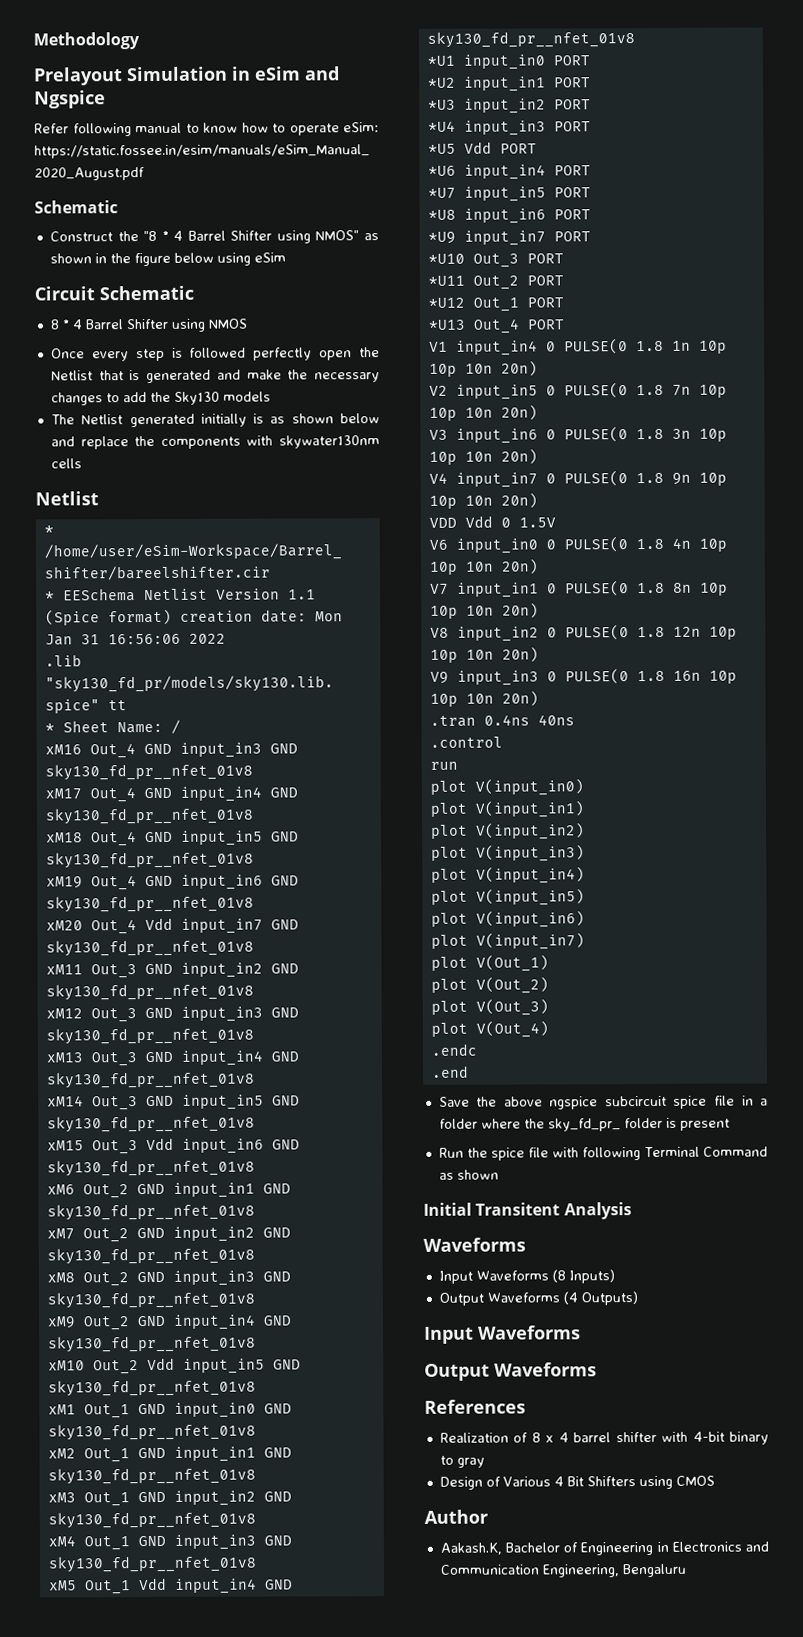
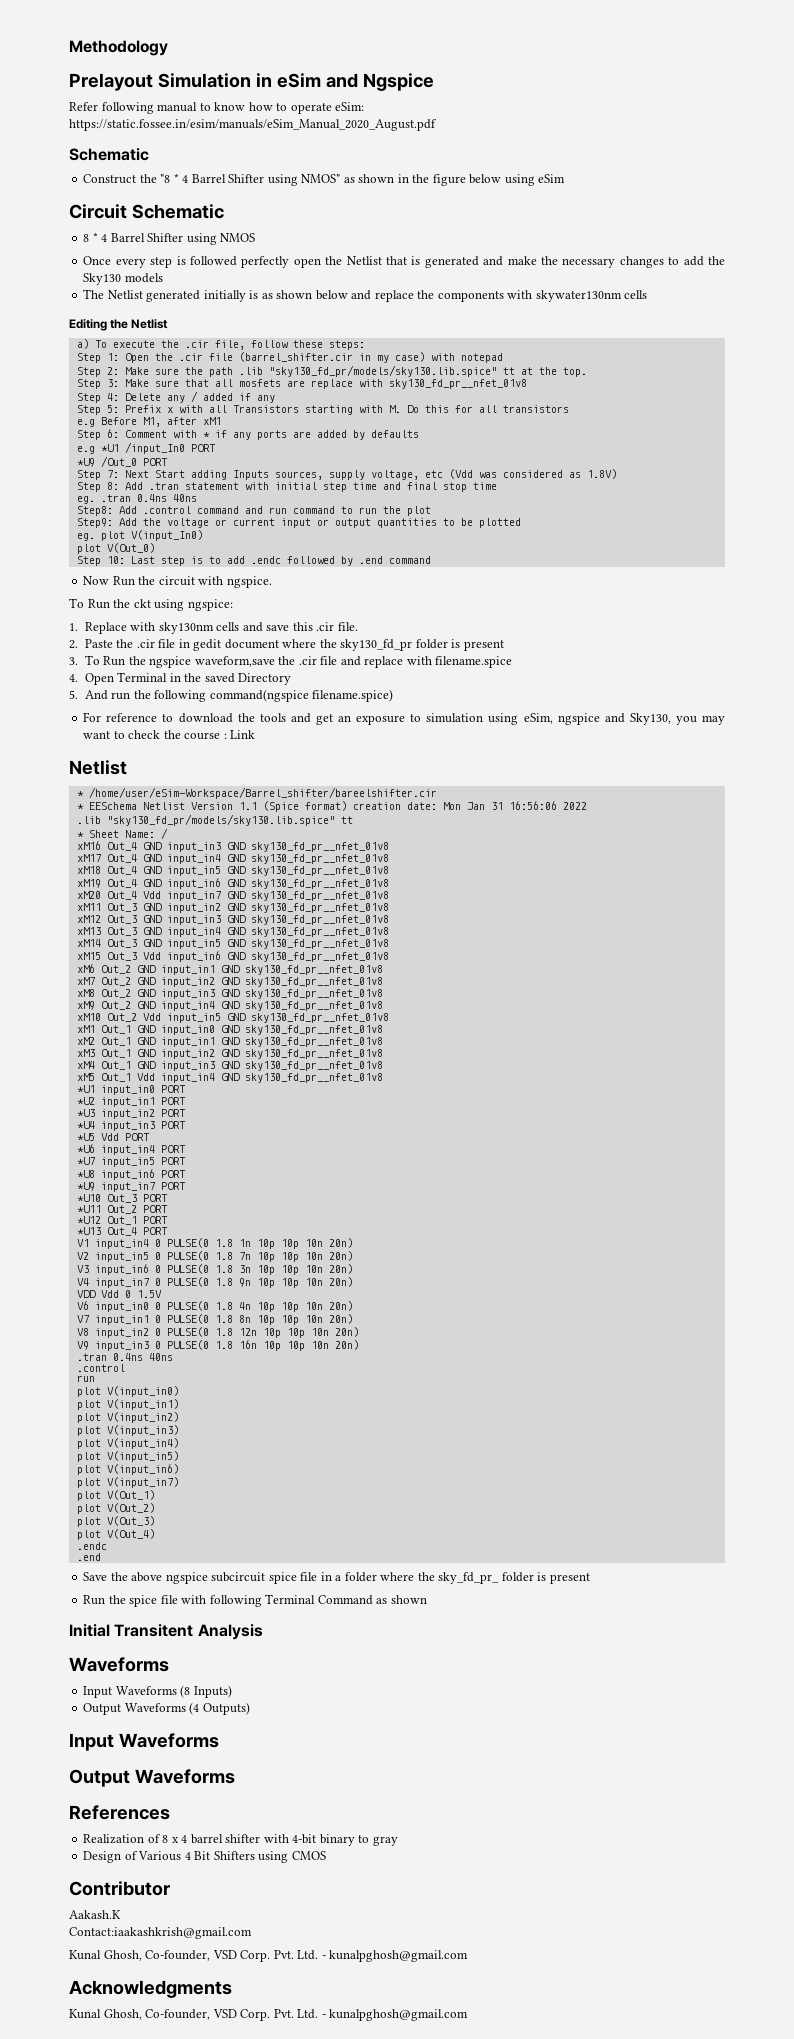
+ Editing the Netlist
+ a) To execute the .cir file, follow these steps:
+ Step 1: Open the .cir file (barrel_shifter.cir in my case) with notepad
+ Step 2: Make sure the path .lib "sky130_fd_pr/models/sky130.lib.spice" tt at the top.
+ Step 3: Make sure that all mosfets are replace with sky130_fd_pr__nfet_01v8
+ Step 4: Delete any / added if any
+ Step 5: Prefix x with all Transistors starting with M. Do this for all transistors
+ e.g Before M1, after xM1
+ Step 6: Comment with * if any ports are added by defaults
+ e.g *U1 /input_In0 PORT
+ *U9 /Out_0 PORT
+ Step 7: Next Start adding Inputs sources, supply voltage, etc (Vdd was considered as 1.8V)
+ Step 8: Add .tran statement with initial step time and final stop time
+ eg. .tran 0.4ns 40ns
+ Step8: Add .control command and run command to run the plot
+ Step9: Add the voltage or current input or output quantities to be plotted
+ eg. plot V(input_In0)
+ plot V(Out_0)
+ Step 10: Last step is to add .endc followed by .end command
+ Now Run the circuit with ngspice.
+ To Run the ckt using ngspice:
+ 1. Replace with sky130nm cells and save this .cir file.
+ 2. Paste the .cir file in gedit document where the sky130_fd_pr folder is present
+ 3. To Run the ngspice waveform,save the .cir file and replace with filename.spice
+ 4. Open Terminal in the saved Directory
+ 5. And run the following command(ngspice filename.spice)
+ For reference to download the tools and get an exposure to simulation using eSim, ngspice and Sky130, you may want to check the course : Link
- Author
- Aakash.K, Bachelor of Engineering in Electronics and Communication Engineering, Bengaluru
+ Contributor
+ Aakash.K
+ Contact:iaakashkrish@gmail.com
+ Kunal Ghosh, Co-founder, VSD Corp. Pvt. Ltd. - kunalpghosh@gmail.com
+ Acknowledgments
+ Kunal Ghosh, Co-founder, VSD Corp. Pvt. Ltd. - kunalpghosh@gmail.com

